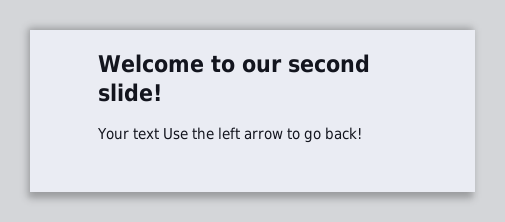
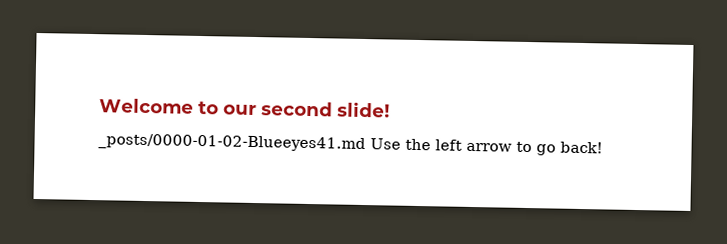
- Your text Use the left arrow to go back!
+ _posts/0000-01-02-Blueeyes41.md Use the left arrow to go back!

